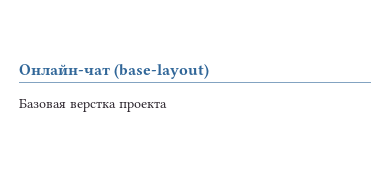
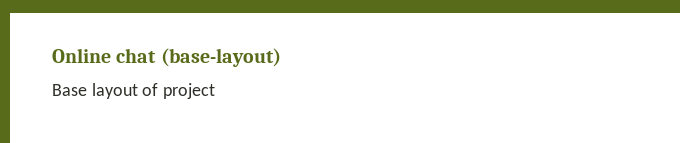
- Онлайн-чат (base-layout)
+ Online chat (base-layout)
- Базовая верстка проекта
+ Base layout of project

